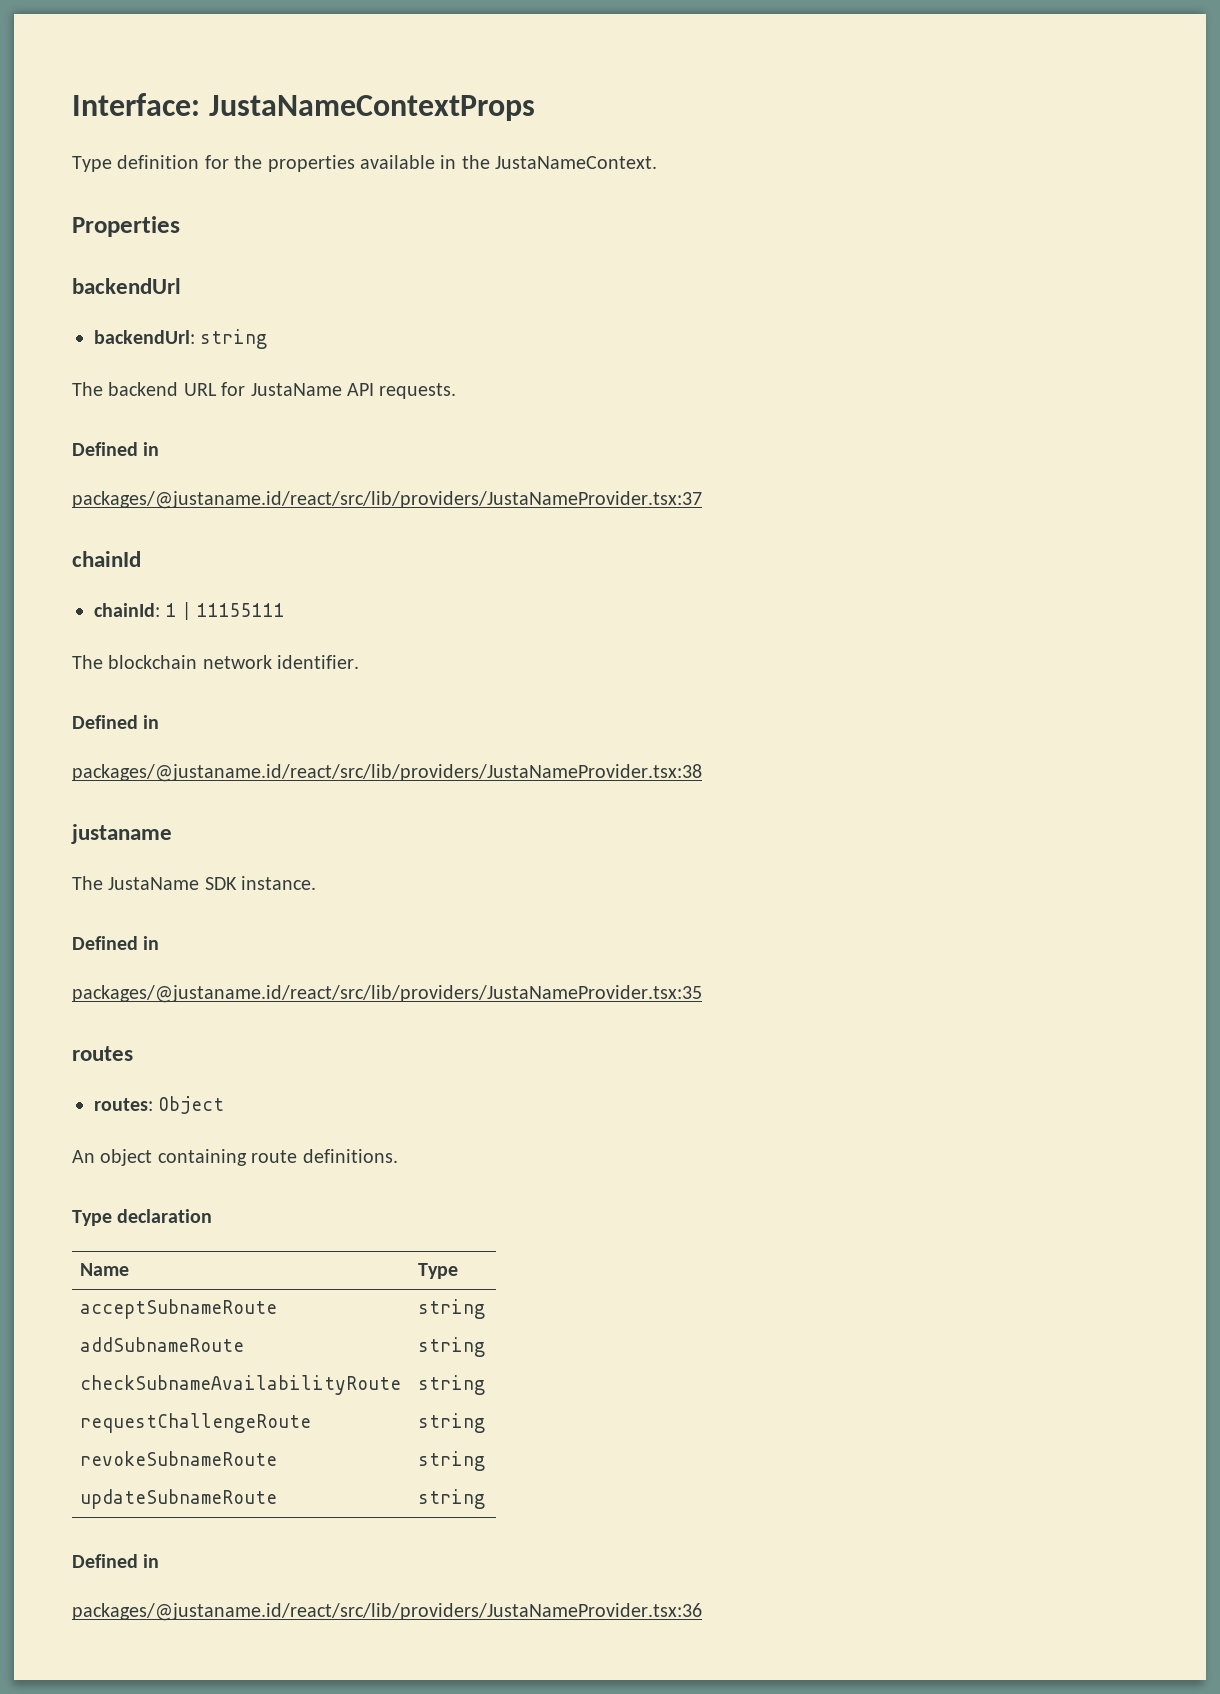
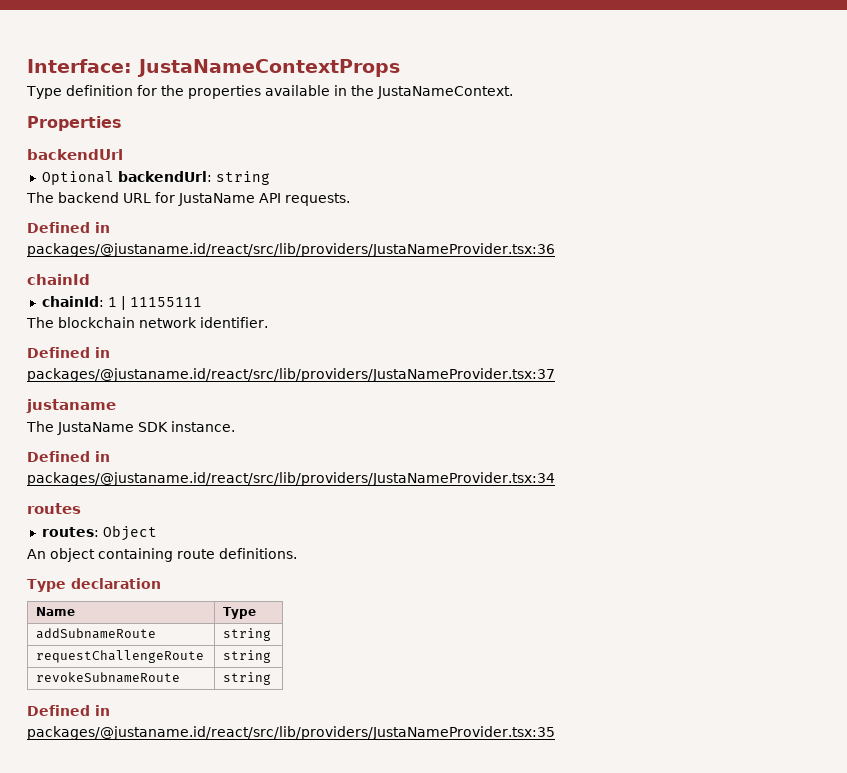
- backendUrl: string
+ Optional backendUrl: string
- packages/@justaname.id/react/src/lib/providers/JustaNameProvider.tsx:37
+ packages/@justaname.id/react/src/lib/providers/JustaNameProvider.tsx:36
- packages/@justaname.id/react/src/lib/providers/JustaNameProvider.tsx:38
+ packages/@justaname.id/react/src/lib/providers/JustaNameProvider.tsx:37
- packages/@justaname.id/react/src/lib/providers/JustaNameProvider.tsx:35
+ packages/@justaname.id/react/src/lib/providers/JustaNameProvider.tsx:34
- acceptSubnameRoute | string
- checkSubnameAvailabilityRoute | string
  revokeSubnameRoute | string
- updateSubnameRoute | string
  Defined in
- packages/@justaname.id/react/src/lib/providers/JustaNameProvider.tsx:36
+ packages/@justaname.id/react/src/lib/providers/JustaNameProvider.tsx:35

